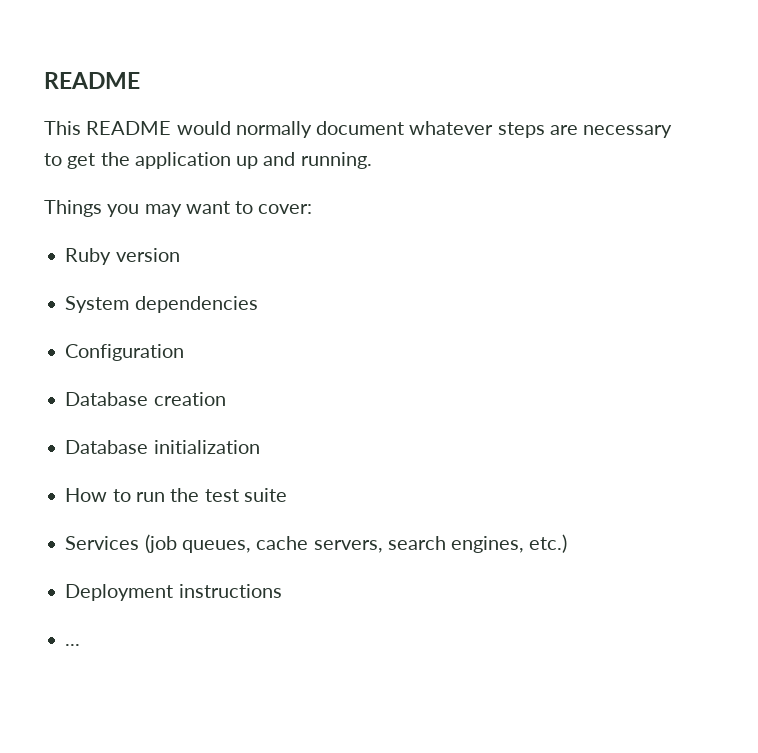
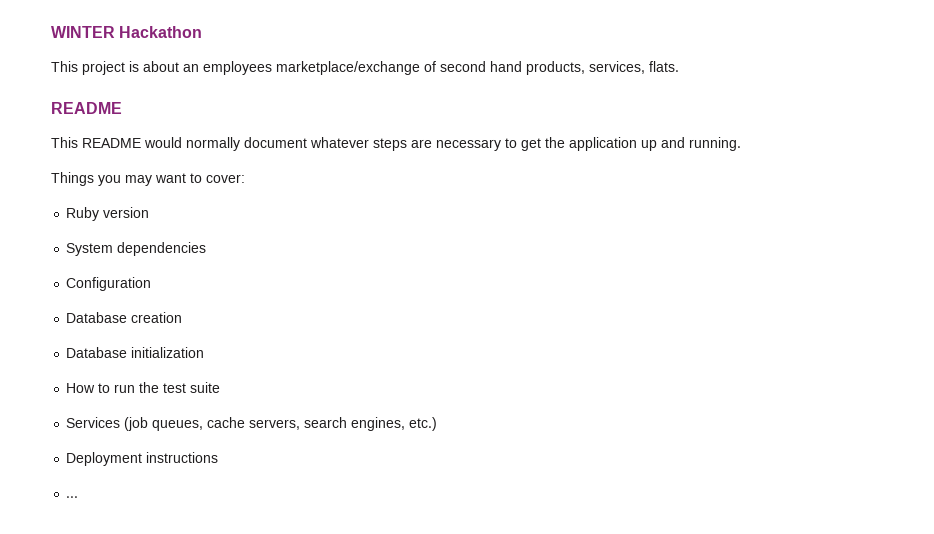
+ WINTER Hackathon
+ This project is about an employees marketplace/exchange of second hand products, services, flats.

